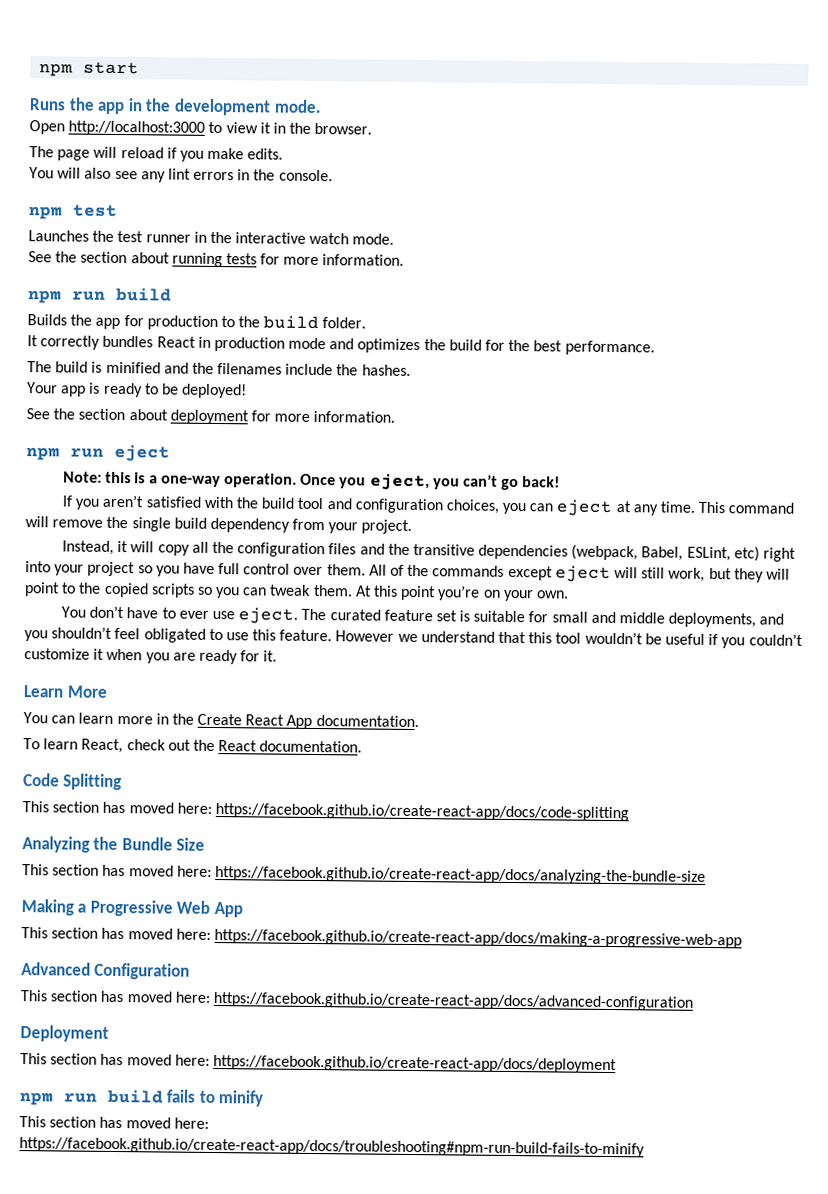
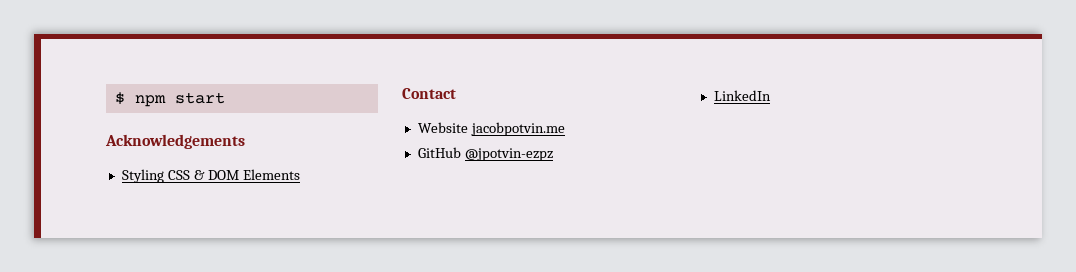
- npm start
+ $ npm start
- Runs the app in the development mode.
- Open http://localhost:3000 to view it in the browser.
- The page will reload if you make edits.
- You will also see any lint errors in the console.
- npm test
- Launches the test runner in the interactive watch mode.
- See the section about running tests for more information.
- npm run build
- Builds the app for production to the build folder.
- It correctly bundles React in production mode and optimizes the build for the best performance.
- The build is minified and the filenames include the hashes.
- Your app is ready to be deployed!
- See the section about deployment for more information.
- npm run eject
- Note: this is a one-way operation. Once you eject, you can’t go back!
- If you aren’t satisfied with the build tool and configuration choices, you can eject at any time. This command will remove the single build dependency from your project.
- Instead, it will copy all the configuration files and the transitive dependencies (webpack, Babel, ESLint, etc) right into your project so you have full control over them. All of the commands except eject will still work, but they will point to the copied scripts so you can tweak them. At this point you’re on your own.
- You don’t have to ever use eject. The curated feature set is suitable for small and middle deployments, and you shouldn’t feel obligated to use this feature. However we understand that this tool wouldn’t be useful if you couldn’t customize it when you are ready for it.
- Learn More
- You can learn more in the Create React App documentation.
- To learn React, check out the React documentation.
- Code Splitting
- This section has moved here: https://facebook.github.io/create-react-app/docs/code-splitting
- Analyzing the Bundle Size
- This section has moved here: https://facebook.github.io/create-react-app/docs/analyzing-the-bundle-size
- Making a Progressive Web App
- This section has moved here: https://facebook.github.io/create-react-app/docs/making-a-progressive-web-app
- Advanced Configuration
- This section has moved here: https://facebook.github.io/create-react-app/docs/advanced-configuration
- Deployment
- This section has moved here: https://facebook.github.io/create-react-app/docs/deployment
- npm run build fails to minify
- This section has moved here: https://facebook.github.io/create-react-app/docs/troubleshooting#npm-run-build-fails-to-minify
+ Acknowledgements
+ Styling CSS & DOM Elements
+ Contact
+ Website jacobpotvin.me
+ GitHub @jpotvin-ezpz
+ LinkedIn

